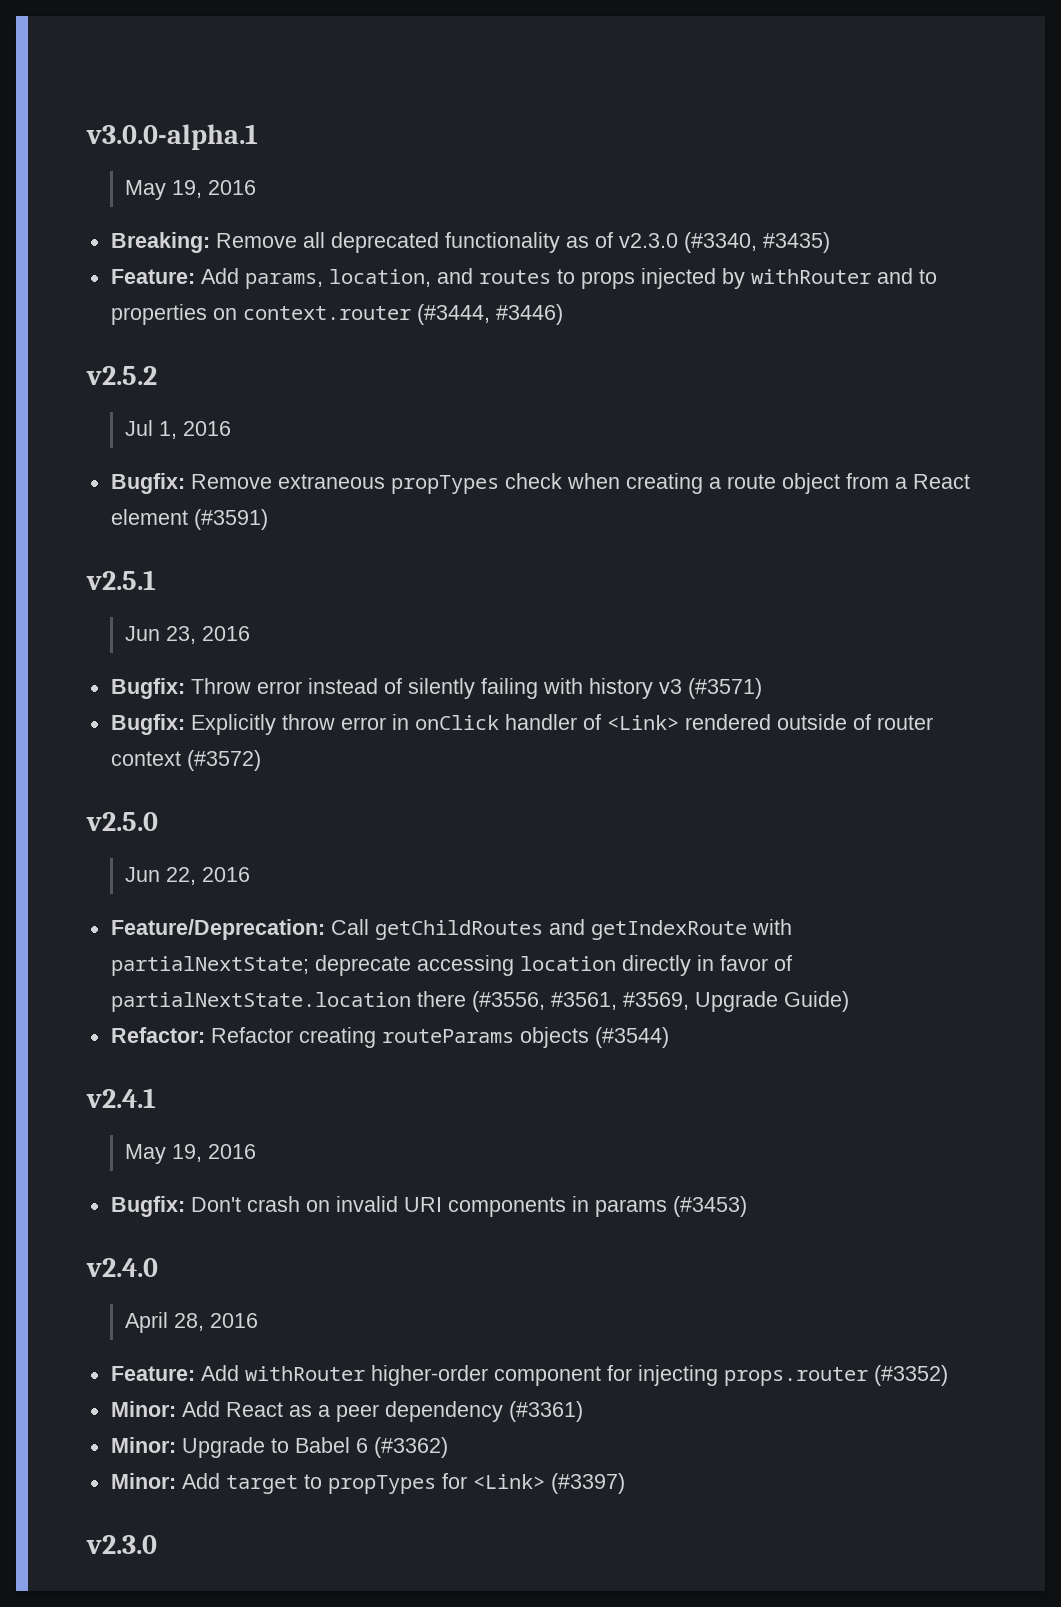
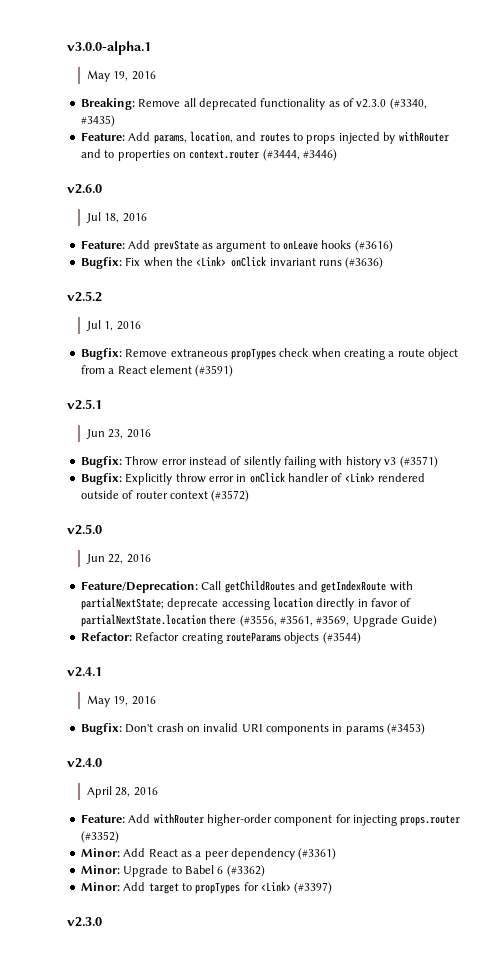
+ v2.6.0
+ Jul 18, 2016
+ Feature: Add prevState as argument to onLeave hooks (#3616)
+ Bugfix: Fix when the <Link> onClick invariant runs (#3636)

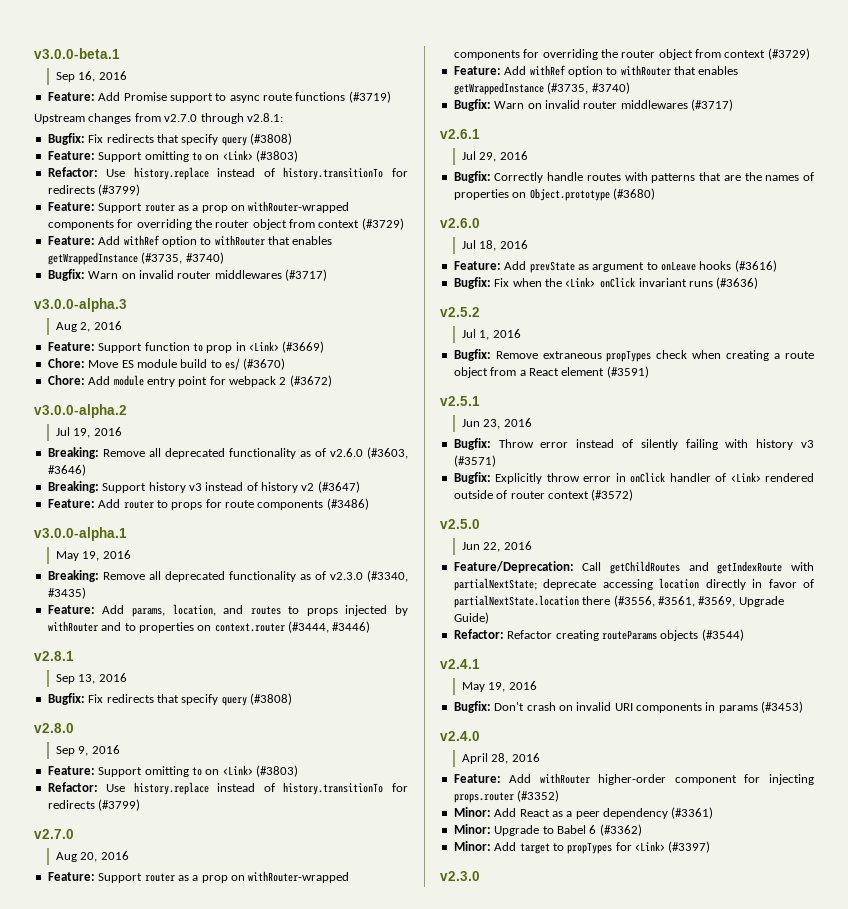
+ v3.0.0-beta.1
+ Sep 16, 2016
+ Feature: Add Promise support to async route functions (#3719)
+ Upstream changes from v2.7.0 through v2.8.1:
+ Bugfix: Fix redirects that specify query (#3808)
+ Feature: Support omitting to on <Link> (#3803)
+ Refactor: Use history.replace instead of history.transitionTo for redirects (#3799)
+ Feature: Support router as a prop on withRouter-wrapped components for overriding the router object from context (#3729)
+ Feature: Add withRef option to withRouter that enables getWrappedInstance (#3735, #3740)
+ Bugfix: Warn on invalid router middlewares (#3717)
+ v3.0.0-alpha.3
+ Aug 2, 2016
+ Feature: Support function to prop in <Link> (#3669)
+ Chore: Move ES module build to es/ (#3670)
+ Chore: Add module entry point for webpack 2 (#3672)
+ v3.0.0-alpha.2
+ Jul 19, 2016
+ Breaking: Remove all deprecated functionality as of v2.6.0 (#3603, #3646)
+ Breaking: Support history v3 instead of history v2 (#3647)
+ Feature: Add router to props for route components (#3486)
+ v2.8.1
+ Sep 13, 2016
+ Bugfix: Fix redirects that specify query (#3808)
+ v2.8.0
+ Sep 9, 2016
+ Feature: Support omitting to on <Link> (#3803)
+ Refactor: Use history.replace instead of history.transitionTo for redirects (#3799)
+ v2.7.0
+ Aug 20, 2016
+ Feature: Support router as a prop on withRouter-wrapped components for overriding the router object from context (#3729)
+ Feature: Add withRef option to withRouter that enables getWrappedInstance (#3735, #3740)
+ Bugfix: Warn on invalid router middlewares (#3717)
+ v2.6.1
+ Jul 29, 2016
+ Bugfix: Correctly handle routes with patterns that are the names of properties on Object.prototype (#3680)

